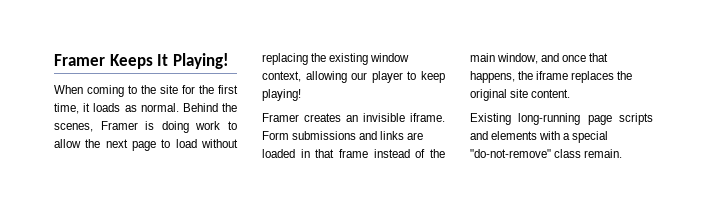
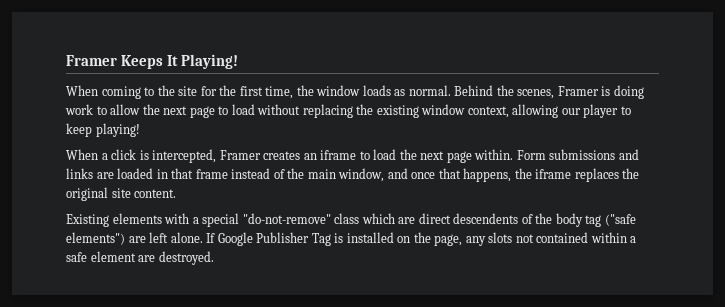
- When coming to the site for the first time, it loads as normal.
+ When coming to the site for the first time, the window loads as normal.
- Framer creates an invisible iframe.
+ When a click is intercepted, Framer creates an iframe to load the next page within.
- Existing long-running page scripts and elements with a special "do-not-remove" class remain.
+ Existing elements with a special "do-not-remove" class which are direct descendents of the body tag ("safe elements") are left alone. If Google Publisher Tag is installed on the page, any slots not contained within a safe element are destroyed.

